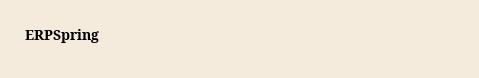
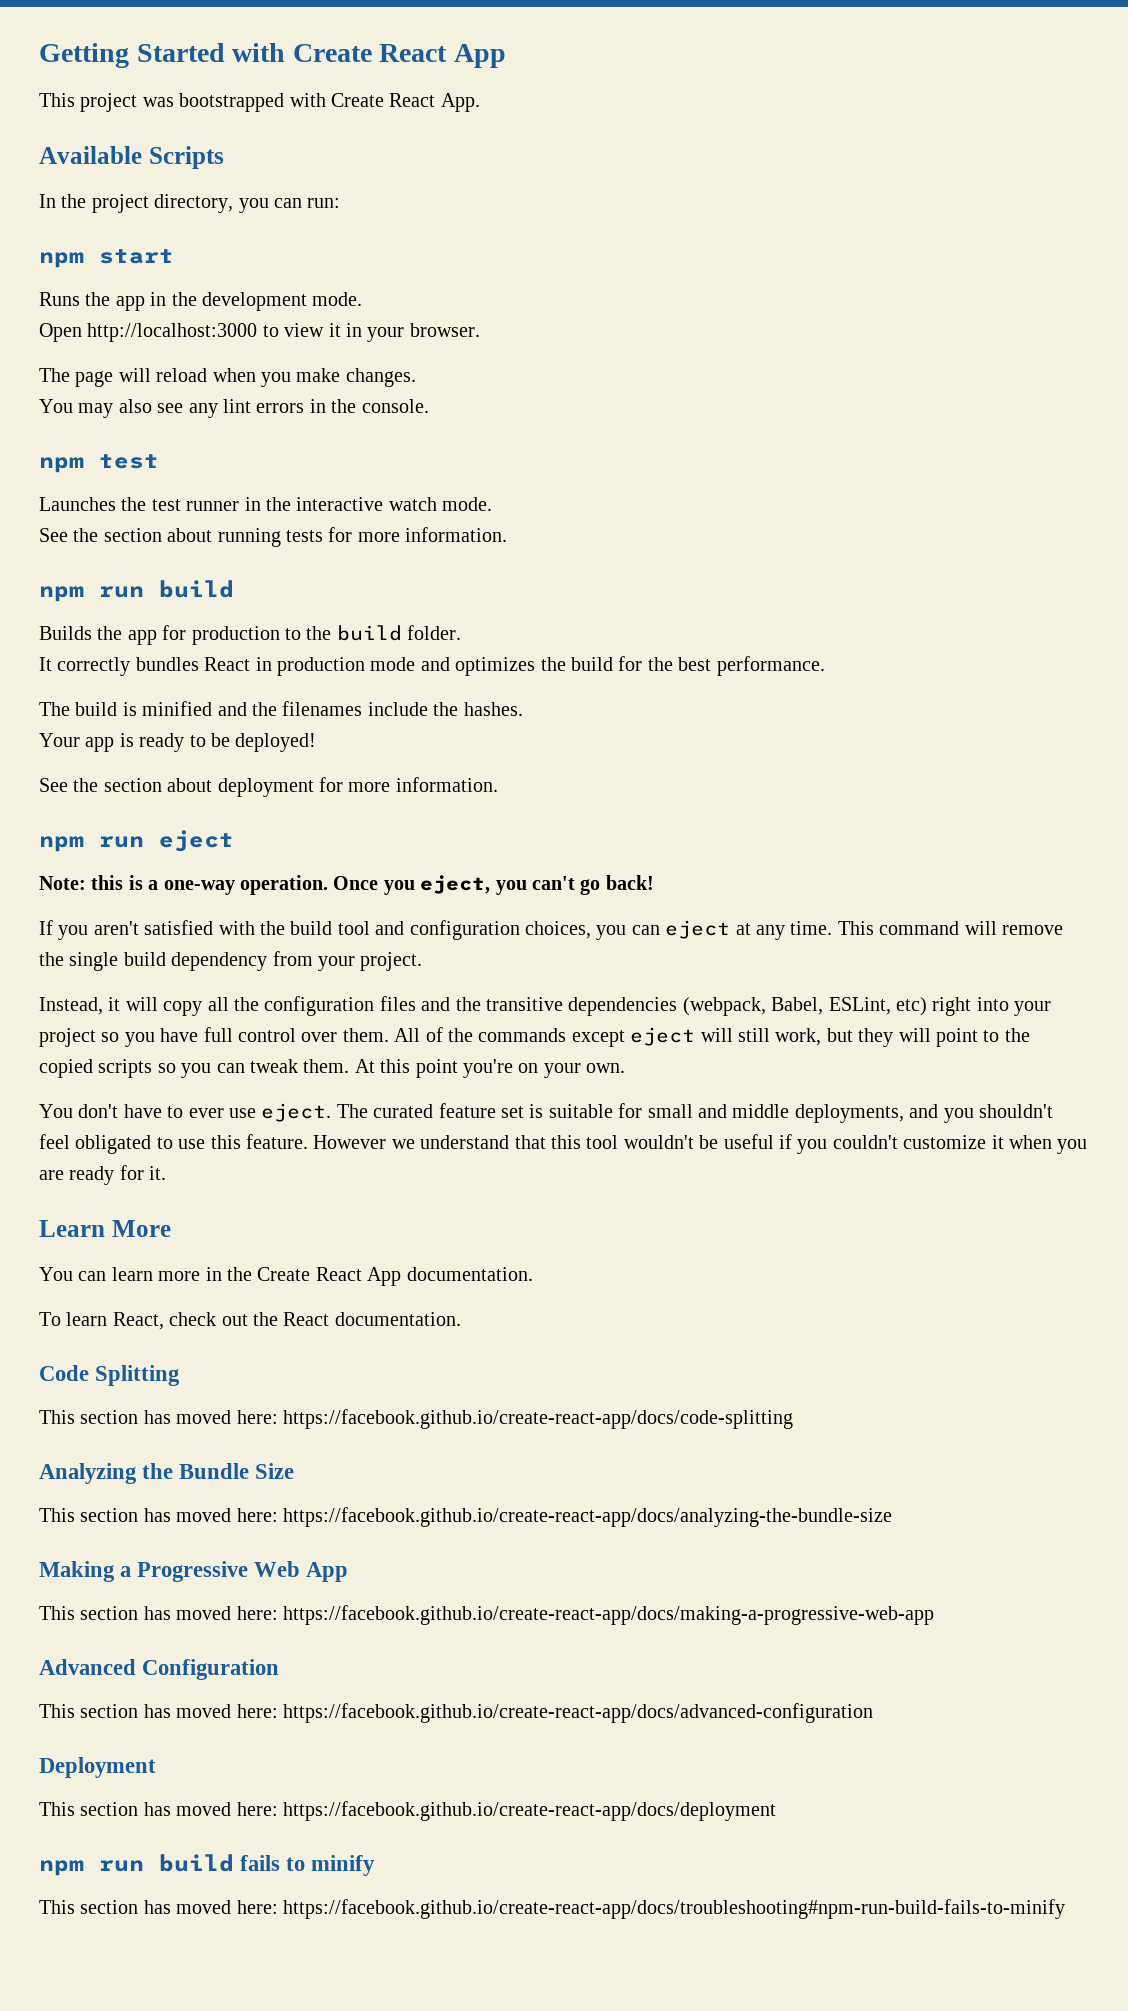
- ERPSpring
+ Getting Started with Create React App
+ This project was bootstrapped with Create React App.
+ Available Scripts
+ In the project directory, you can run:
+ npm start
+ Runs the app in the development mode.
+ Open http://localhost:3000 to view it in your browser.
+ The page will reload when you make changes.
+ You may also see any lint errors in the console.
+ npm test
+ Launches the test runner in the interactive watch mode.
+ See the section about running tests for more information.
+ npm run build
+ Builds the app for production to the build folder.
+ It correctly bundles React in production mode and optimizes the build for the best performance.
+ The build is minified and the filenames include the hashes.
+ Your app is ready to be deployed!
+ See the section about deployment for more information.
+ npm run eject
+ Note: this is a one-way operation. Once you eject, you can't go back!
+ If you aren't satisfied with the build tool and configuration choices, you can eject at any time. This command will remove the single build dependency from your project.
+ Instead, it will copy all the configuration files and the transitive dependencies (webpack, Babel, ESLint, etc) right into your project so you have full control over them. All of the commands except eject will still work, but they will point to the copied scripts so you can tweak them. At this point you're on your own.
+ You don't have to ever use eject. The curated feature set is suitable for small and middle deployments, and you shouldn't feel obligated to use this feature. However we understand that this tool wouldn't be useful if you couldn't customize it when you are ready for it.
+ Learn More
+ You can learn more in the Create React App documentation.
+ To learn React, check out the React documentation.
+ Code Splitting
+ This section has moved here: https://facebook.github.io/create-react-app/docs/code-splitting
+ Analyzing the Bundle Size
+ This section has moved here: https://facebook.github.io/create-react-app/docs/analyzing-the-bundle-size
+ Making a Progressive Web App
+ This section has moved here: https://facebook.github.io/create-react-app/docs/making-a-progressive-web-app
+ Advanced Configuration
+ This section has moved here: https://facebook.github.io/create-react-app/docs/advanced-configuration
+ Deployment
+ This section has moved here: https://facebook.github.io/create-react-app/docs/deployment
+ npm run build fails to minify
+ This section has moved here: https://facebook.github.io/create-react-app/docs/troubleshooting#npm-run-build-fails-to-minify

